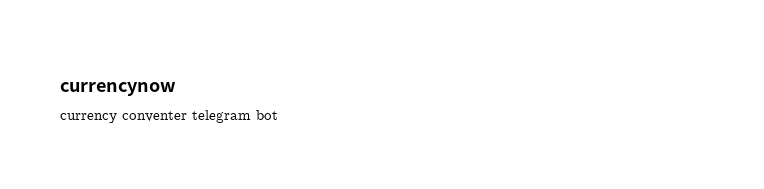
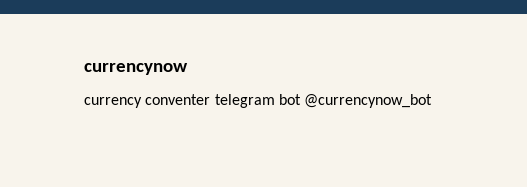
- currency conventer telegram bot
+ currency conventer telegram bot @currencynow_bot

